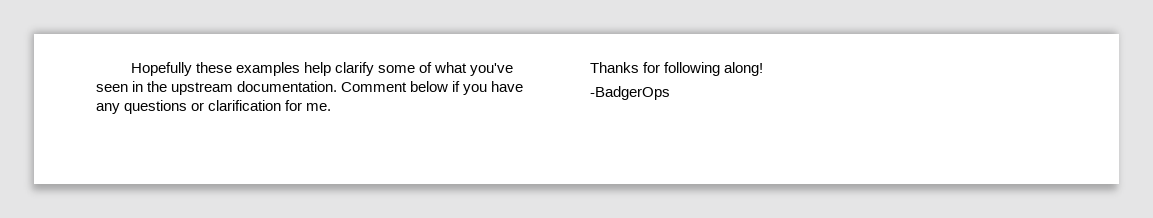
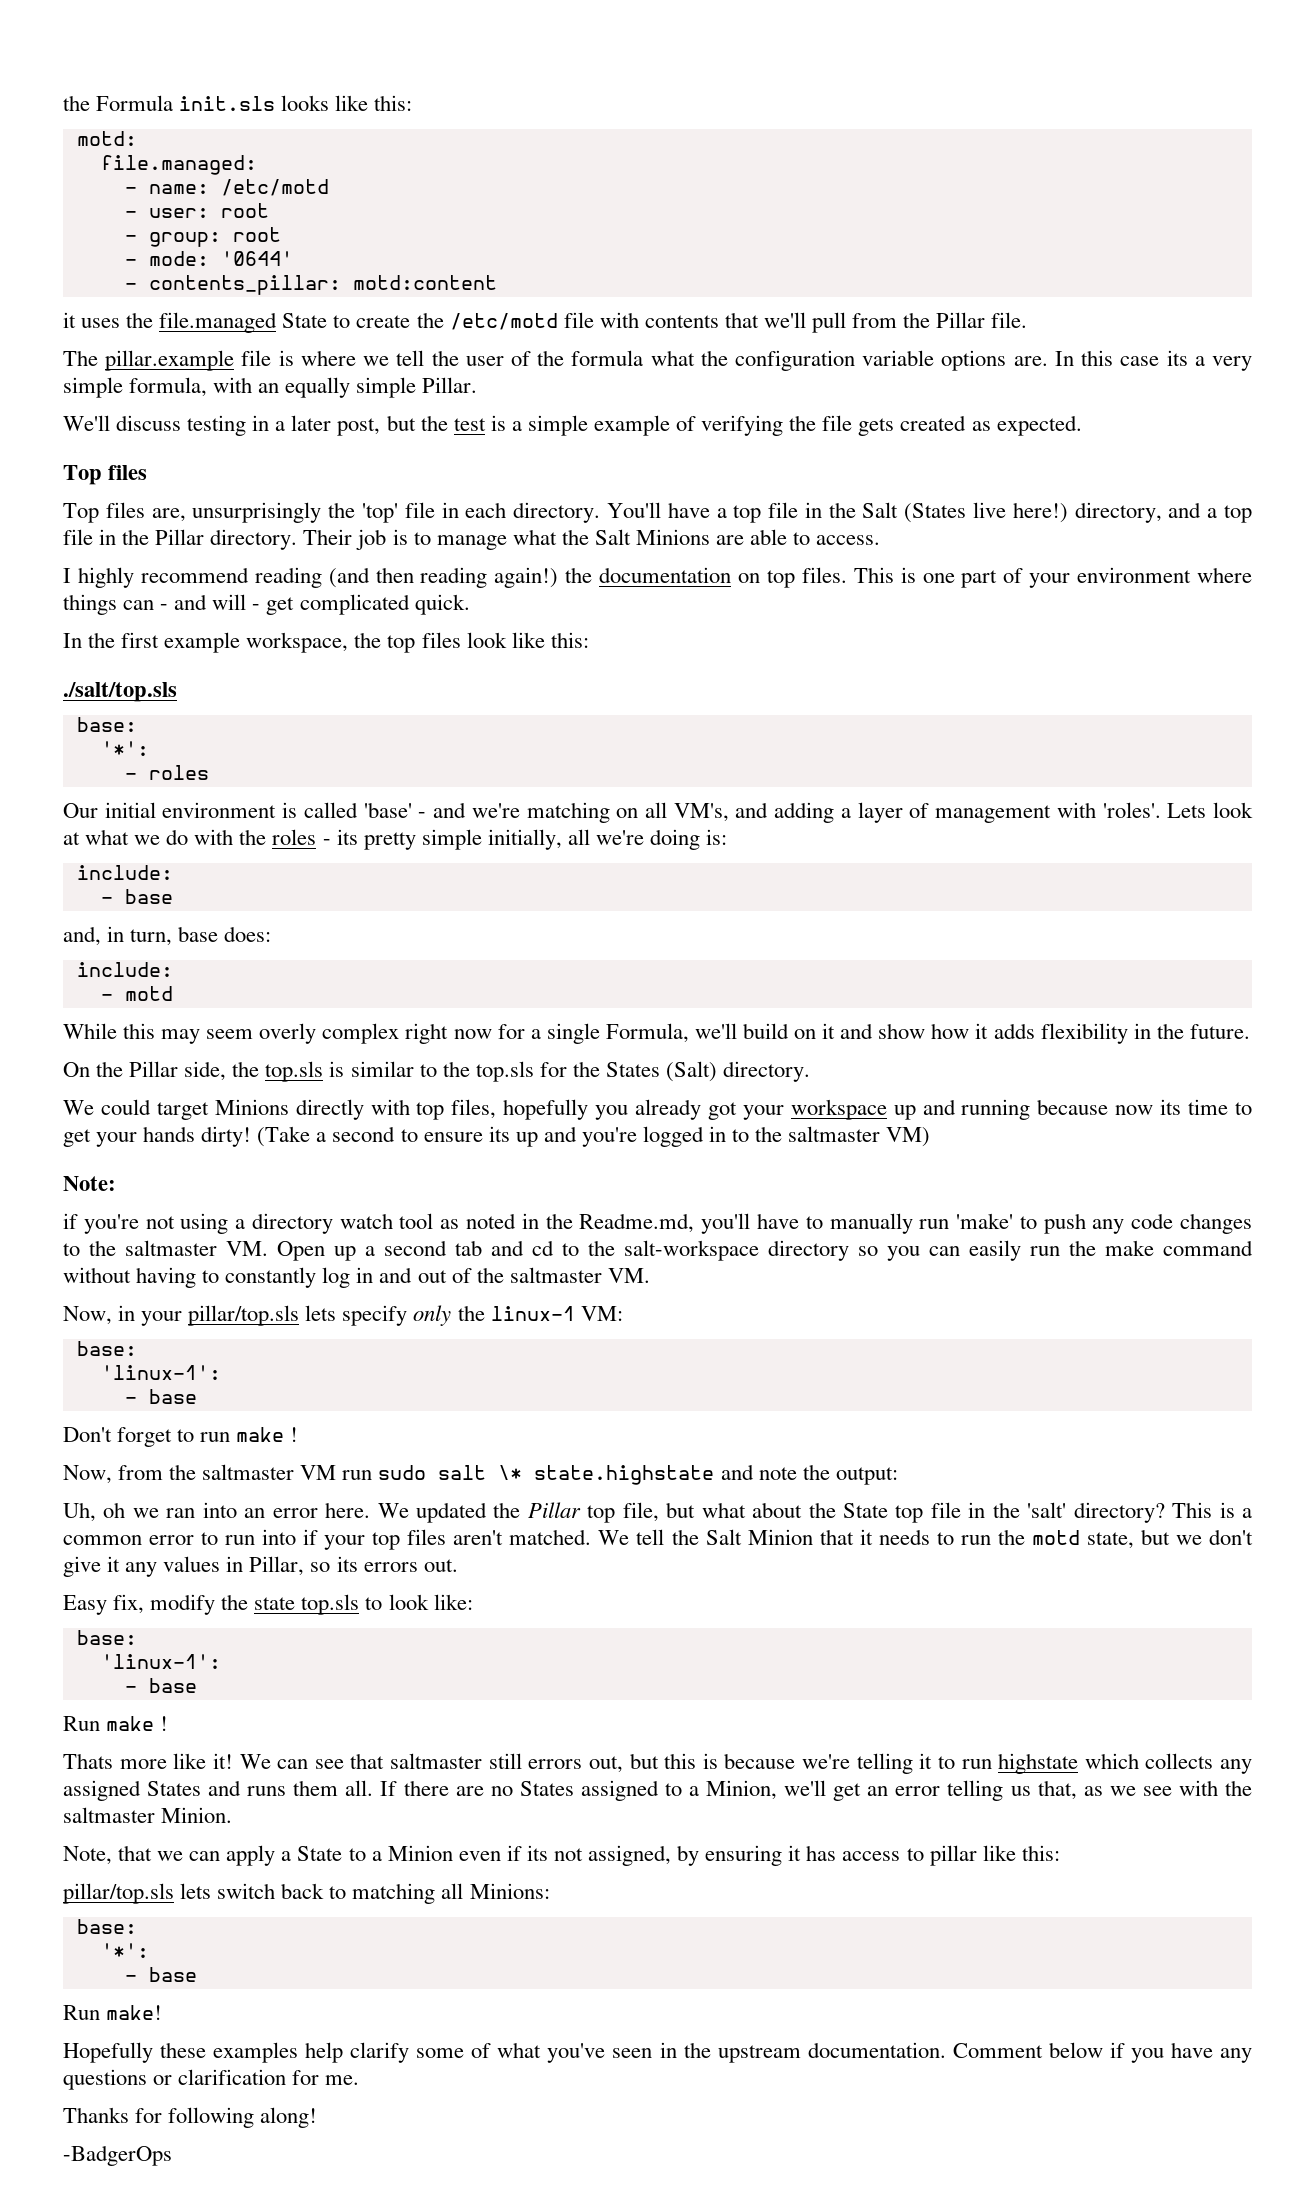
+ the Formula init.sls looks like this:
+ motd:
+ file.managed:
+ - name: /etc/motd
+ - user: root
+ - group: root
+ - mode: '0644'
+ - contents_pillar: motd:content
+ it uses the file.managed State to create the /etc/motd file with contents that we'll pull from the Pillar file.
+ The pillar.example file is where we tell the user of the formula what the configuration variable options are. In this case its a very simple formula, with an equally simple Pillar.
+ We'll discuss testing in a later post, but the test is a simple example of verifying the file gets created as expected.
+ Top files
+ Top files are, unsurprisingly the 'top' file in each directory. You'll have a top file in the Salt (States live here!) directory, and a top file in the Pillar directory. Their job is to manage what the Salt Minions are able to access.
+ I highly recommend reading (and then reading again!) the documentation on top files. This is one part of your environment where things can - and will - get complicated quick.
+ In the first example workspace, the top files look like this:
+ ./salt/top.sls
+ base:
+ '*':
+ - roles
+ Our initial environment is called 'base' - and we're matching on all VM's, and adding a layer of management with 'roles'. Lets look at what we do with the roles - its pretty simple initially, all we're doing is:
+ include:
+ - base
+ and, in turn, base does:
+ include:
+ - motd
+ While this may seem overly complex right now for a single Formula, we'll build on it and show how it adds flexibility in the future.
+ On the Pillar side, the top.sls is similar to the top.sls for the States (Salt) directory.
+ We could target Minions directly with top files, hopefully you already got your workspace up and running because now its time to get your hands dirty! (Take a second to ensure its up and you're logged in to the saltmaster VM)
+ Note:
+ if you're not using a directory watch tool as noted in the Readme.md, you'll have to manually run 'make' to push any code changes to the saltmaster VM. Open up a second tab and cd to the salt-workspace directory so you can easily run the make command without having to constantly log in and out of the saltmaster VM.
+ Now, in your pillar/top.sls lets specify only the linux-1 VM:
+ base:
+ 'linux-1':
+ - base
+ Don't forget to run make !
+ Now, from the saltmaster VM run sudo salt \* state.highstate and note the output:
+ Uh, oh we ran into an error here. We updated the Pillar top file, but what about the State top file in the 'salt' directory? This is a common error to run into if your top files aren't matched. We tell the Salt Minion that it needs to run the motd state, but we don't give it any values in Pillar, so its errors out.
+ Easy fix, modify the state top.sls to look like:
+ base:
+ 'linux-1':
+ - base
+ Run make !
+ Thats more like it! We can see that saltmaster still errors out, but this is because we're telling it to run highstate which collects any assigned States and runs them all. If there are no States assigned to a Minion, we'll get an error telling us that, as we see with the saltmaster Minion.
+ Note, that we can apply a State to a Minion even if its not assigned, by ensuring it has access to pillar like this:
+ pillar/top.sls lets switch back to matching all Minions:
+ base:
+ '*':
+ - base
+ Run make!

